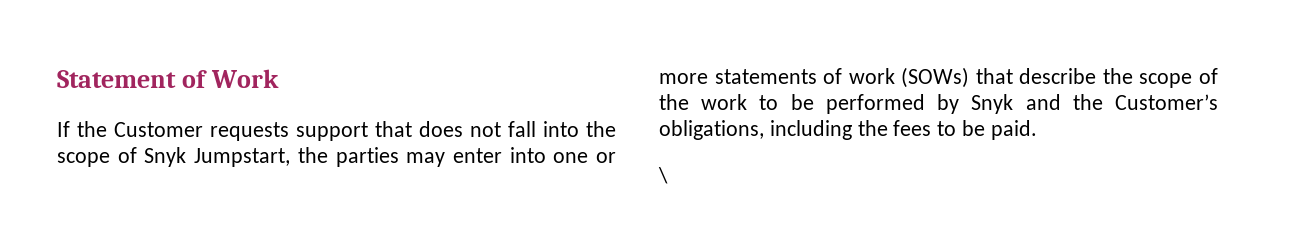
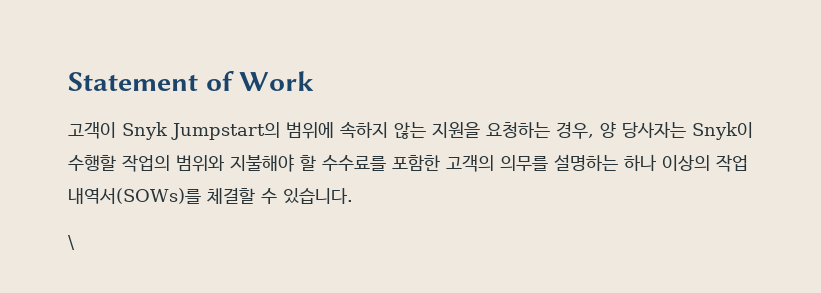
- If the Customer requests support that does not fall into the scope of Snyk Jumpstart, the parties may enter into one or more statements of work (SOWs) that describe the scope of the work to be performed by Snyk and the Customer’s obligations, including the fees to be paid.
+ 고객이 Snyk Jumpstart의 범위에 속하지 않는 지원을 요청하는 경우, 양 당사자는 Snyk이 수행할 작업의 범위와 지불해야 할 수수료를 포함한 고객의 의무를 설명하는 하나 이상의 작업 내역서(SOWs)를 체결할 수 있습니다.

